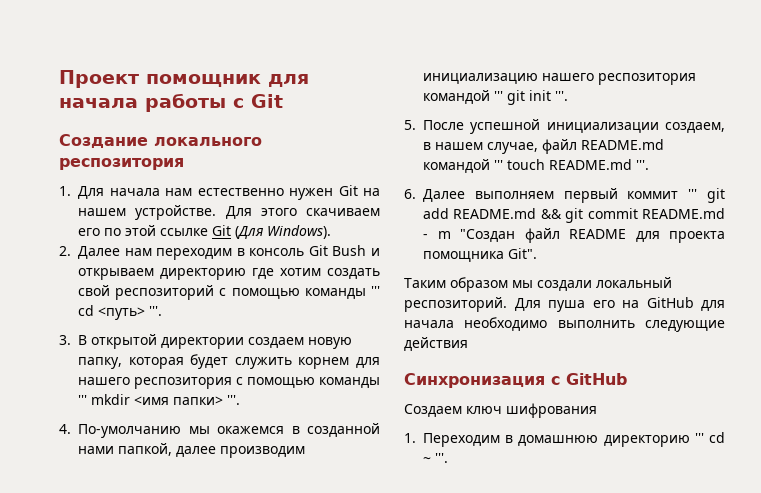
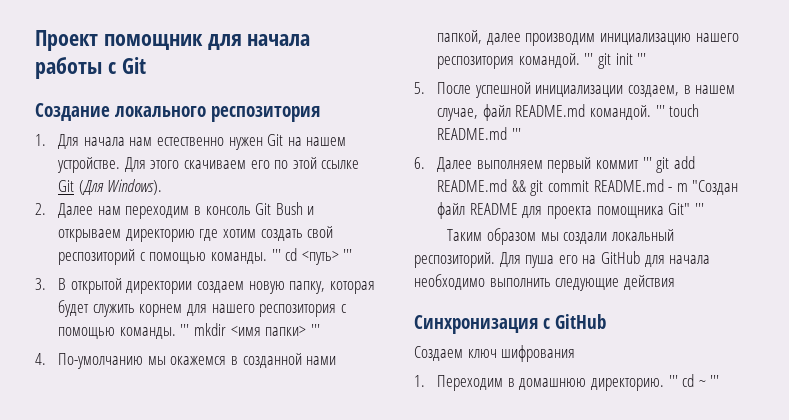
- 2. Далее нам переходим в консоль Git Bush и открываем директорию где хотим создать свой респозиторий с помощью команды ''' cd <путь> '''.
+ 2. Далее нам переходим в консоль Git Bush и открываем директорию где хотим создать свой респозиторий с помощью команды. ''' cd <путь> '''
- 3. В открытой директории создаем новую папку, которая будет служить корнем для нашего респозитория с помощью команды ''' mkdir <имя папки> '''.
+ 3. В открытой директории создаем новую папку, которая будет служить корнем для нашего респозитория с помощью команды. ''' mkdir <имя папки> '''
- 4. По-умолчанию мы окажемся в созданной нами папкой, далее производим инициализацию нашего респозитория командой ''' git init '''.
+ 4. По-умолчанию мы окажемся в созданной нами папкой, далее производим инициализацию нашего респозитория командой. ''' git init '''
- 5. После успешной инициализации создаем, в нашем случае, файл README.md командой ''' touch README.md '''.
+ 5. После успешной инициализации создаем, в нашем случае, файл README.md командой. ''' touch README.md '''
- 6. Далее выполняем первый коммит ''' git add README.md && git commit README.md - m "Создан файл README для проекта помощника Git".
+ 6. Далее выполняем первый коммит ''' git add README.md && git commit README.md - m "Создан файл README для проекта помощника Git" '''
- 1. Переходим в домашнюю директорию ''' cd ~ '''.
+ 1. Переходим в домашнюю директорию. ''' cd ~ '''

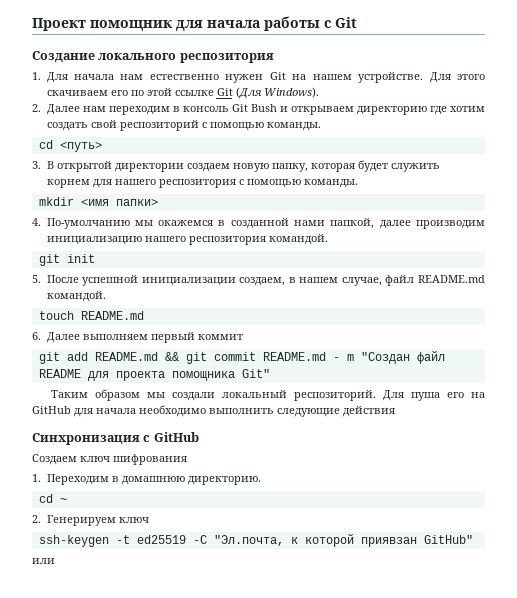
- 2. Далее нам переходим в консоль Git Bush и открываем директорию где хотим создать свой респозиторий с помощью команды. ''' cd <путь> '''
+ 2. Далее нам переходим в консоль Git Bush и открываем директорию где хотим создать свой респозиторий с помощью команды.
+ cd <путь>
- 3. В открытой директории создаем новую папку, которая будет служить корнем для нашего респозитория с помощью команды. ''' mkdir <имя папки> '''
+ 3. В открытой директории создаем новую папку, которая будет служить корнем для нашего респозитория с помощью команды.
+ mkdir <имя папки>
- 4. По-умолчанию мы окажемся в созданной нами папкой, далее производим инициализацию нашего респозитория командой. ''' git init '''
+ 4. По-умолчанию мы окажемся в созданной нами папкой, далее производим инициализацию нашего респозитория командой.
+ git init
- 5. После успешной инициализации создаем, в нашем случае, файл README.md командой. ''' touch README.md '''
+ 5. После успешной инициализации создаем, в нашем случае, файл README.md командой.
+ touch README.md
- 6. Далее выполняем первый коммит ''' git add README.md && git commit README.md - m "Создан файл README для проекта помощника Git" '''
+ 6. Далее выполняем первый коммит
+ git add README.md && git commit README.md - m "Создан файл README для проекта помощника Git"
- 1. Переходим в домашнюю директорию. ''' cd ~ '''
+ 1. Переходим в домашнюю директорию.
+ cd ~
+ 2. Генерируем ключ
+ ssh-keygen -t ed25519 -C "Эл.почта, к которой приявзан GitHub"
+ или

